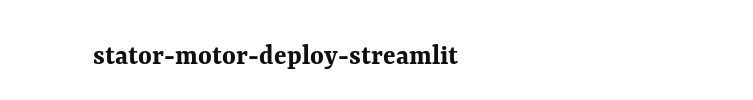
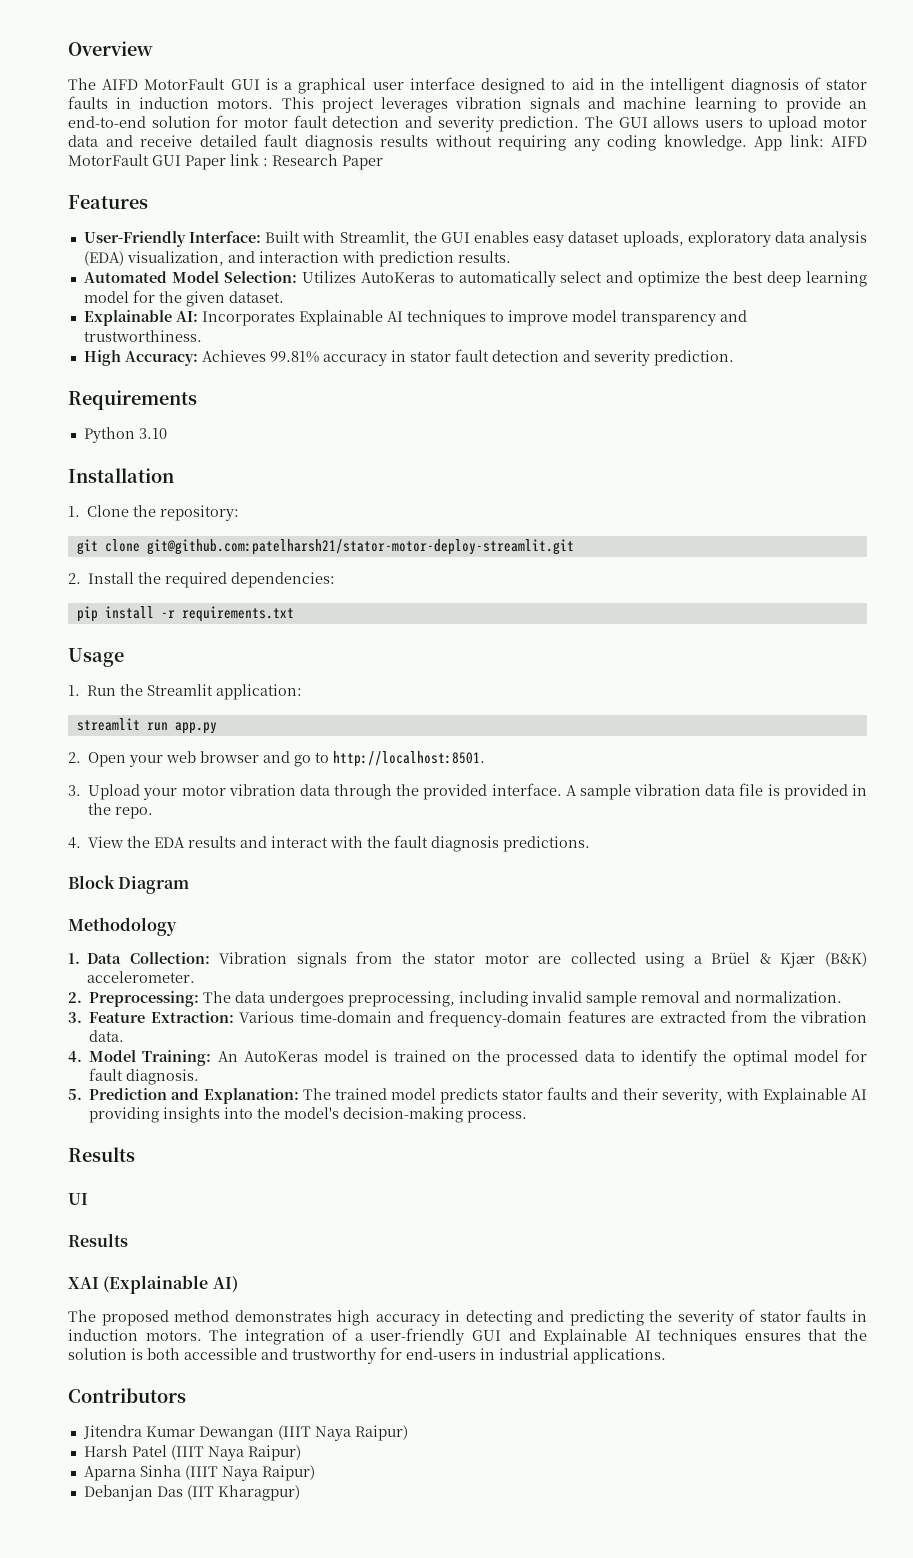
- stator-motor-deploy-streamlit
+ Overview
+ The AIFD MotorFault GUI is a graphical user interface designed to aid in the intelligent diagnosis of stator faults in induction motors. This project leverages vibration signals and machine learning to provide an end-to-end solution for motor fault detection and severity prediction. The GUI allows users to upload motor data and receive detailed fault diagnosis results without requiring any coding knowledge. App link: AIFD MotorFault GUI Paper link : Research Paper
+ Features
+ User-Friendly Interface: Built with Streamlit, the GUI enables easy dataset uploads, exploratory data analysis (EDA) visualization, and interaction with prediction results.
+ Automated Model Selection: Utilizes AutoKeras to automatically select and optimize the best deep learning model for the given dataset.
+ Explainable AI: Incorporates Explainable AI techniques to improve model transparency and trustworthiness.
+ High Accuracy: Achieves 99.81% accuracy in stator fault detection and severity prediction.
+ Requirements
+ Python 3.10
+ Installation
+ 1. Clone the repository:
+ git clone git@github.com:patelharsh21/stator-motor-deploy-streamlit.git
+ 2. Install the required dependencies:
+ pip install -r requirements.txt
+ Usage
+ 1. Run the Streamlit application:
+ streamlit run app.py
+ 2. Open your web browser and go to http://localhost:8501.
+ 3. Upload your motor vibration data through the provided interface. A sample vibration data file is provided in the repo.
+ 4. View the EDA results and interact with the fault diagnosis predictions.
+ Block Diagram
+ Methodology
+ 1. Data Collection: Vibration signals from the stator motor are collected using a Brüel & Kjær (B&K) accelerometer.
+ 2. Preprocessing: The data undergoes preprocessing, including invalid sample removal and normalization.
+ 3. Feature Extraction: Various time-domain and frequency-domain features are extracted from the vibration data.
+ 4. Model Training: An AutoKeras model is trained on the processed data to identify the optimal model for fault diagnosis.
+ 5. Prediction and Explanation: The trained model predicts stator faults and their severity, with Explainable AI providing insights into the model's decision-making process.
+ Results
+ UI
+ Results
+ XAI (Explainable AI)
+ The proposed method demonstrates high accuracy in detecting and predicting the severity of stator faults in induction motors. The integration of a user-friendly GUI and Explainable AI techniques ensures that the solution is both accessible and trustworthy for end-users in industrial applications.
+ Contributors
+ Jitendra Kumar Dewangan (IIIT Naya Raipur)
+ Harsh Patel (IIIT Naya Raipur)
+ Aparna Sinha (IIIT Naya Raipur)
+ Debanjan Das (IIT Kharagpur)

